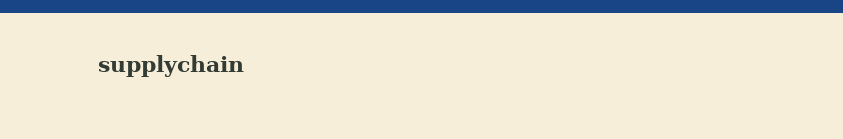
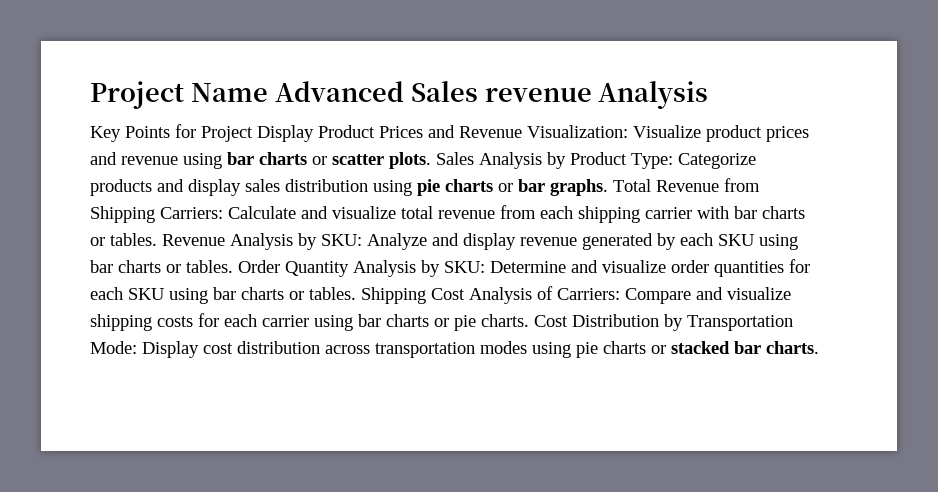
- supplychain
+ Project Name Advanced Sales revenue Analysis
+ Key Points for Project Display Product Prices and Revenue Visualization: Visualize product prices and revenue using bar charts or scatter plots. Sales Analysis by Product Type: Categorize products and display sales distribution using pie charts or bar graphs. Total Revenue from Shipping Carriers: Calculate and visualize total revenue from each shipping carrier with bar charts or tables. Revenue Analysis by SKU: Analyze and display revenue generated by each SKU using bar charts or tables. Order Quantity Analysis by SKU: Determine and visualize order quantities for each SKU using bar charts or tables. Shipping Cost Analysis of Carriers: Compare and visualize shipping costs for each carrier using bar charts or pie charts. Cost Distribution by Transportation Mode: Display cost distribution across transportation modes using pie charts or stacked bar charts.

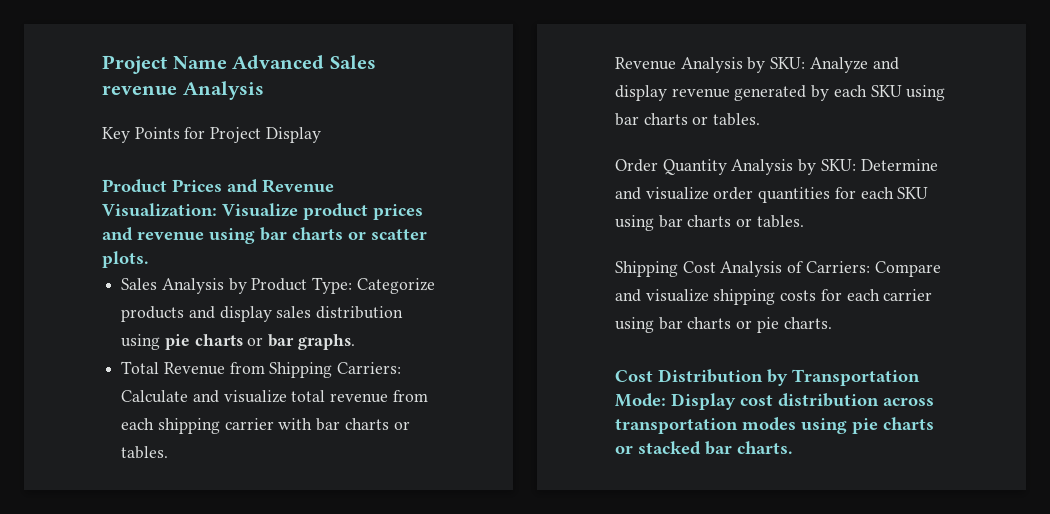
- Key Points for Project Display Product Prices and Revenue Visualization:
+ Key Points for Project Display
+ Product Prices and Revenue Visualization:
- Visualize product prices and revenue using bar charts or scatter plots. Sales Analysis by Product Type:
+ Visualize product prices and revenue using bar charts or scatter plots.
+ Sales Analysis by Product Type:
- Categorize products and display sales distribution using pie charts or bar graphs. Total Revenue from Shipping Carriers:
+ Categorize products and display sales distribution using pie charts or bar graphs.
+ Total Revenue from Shipping Carriers:
- Calculate and visualize total revenue from each shipping carrier with bar charts or tables. Revenue Analysis by SKU:
+ Calculate and visualize total revenue from each shipping carrier with bar charts or tables.
+ Revenue Analysis by SKU:
- Analyze and display revenue generated by each SKU using bar charts or tables. Order Quantity Analysis by SKU:
+ Analyze and display revenue generated by each SKU using bar charts or tables.
+ Order Quantity Analysis by SKU:
- Determine and visualize order quantities for each SKU using bar charts or tables. Shipping Cost Analysis of Carriers:
+ Determine and visualize order quantities for each SKU using bar charts or tables.
+ Shipping Cost Analysis of Carriers:
- Compare and visualize shipping costs for each carrier using bar charts or pie charts. Cost Distribution by Transportation Mode:
+ Compare and visualize shipping costs for each carrier using bar charts or pie charts.
+ Cost Distribution by Transportation Mode:

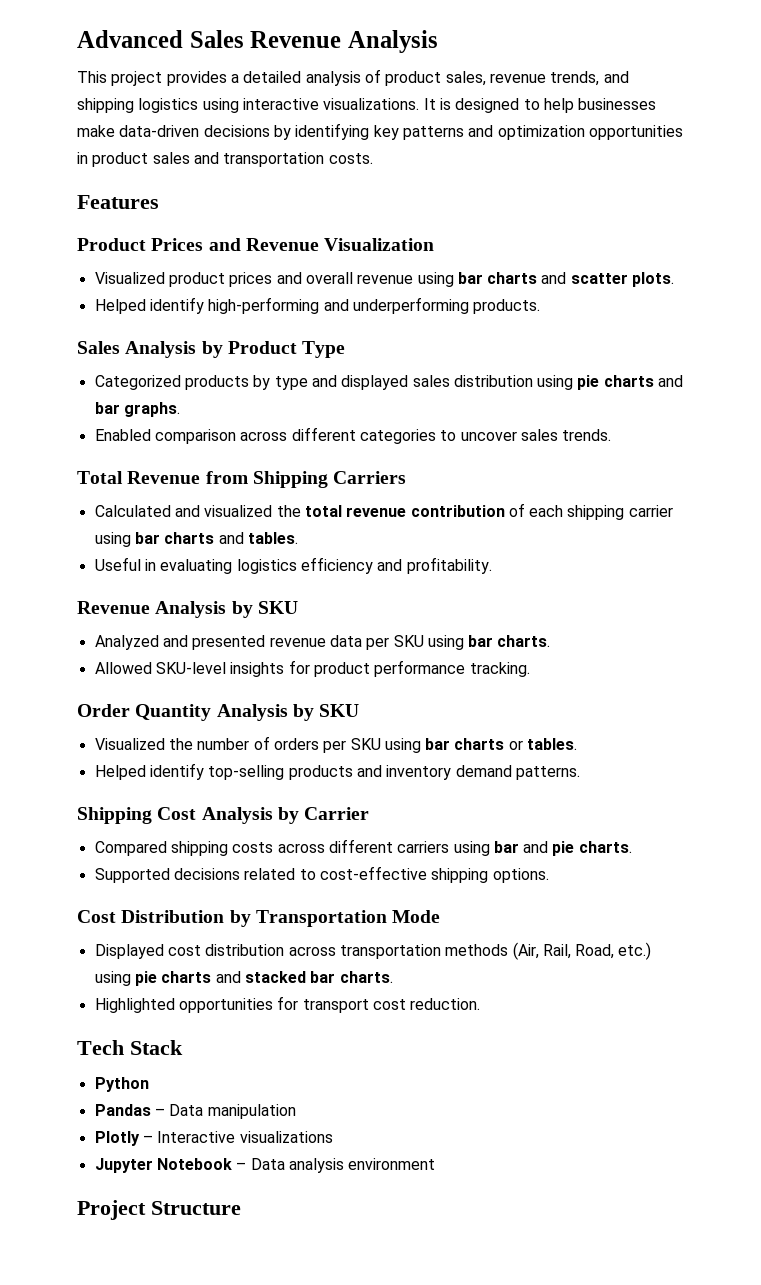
- Project Name Advanced Sales revenue Analysis
+ Advanced Sales Revenue Analysis
- Key Points for Project Display
+ This project provides a detailed analysis of product sales, revenue trends, and shipping logistics using interactive visualizations. It is designed to help businesses make data-driven decisions by identifying key patterns and optimization opportunities in product sales and transportation costs.
+ Features
- Product Prices and Revenue Visualization: Visualize product prices and revenue using bar charts or scatter plots.
+ Product Prices and Revenue Visualization
+ Visualized product prices and overall revenue using bar charts and scatter plots.
- Sales Analysis by Product Type: Categorize products and display sales distribution using pie charts or bar graphs.
+ Helped identify high-performing and underperforming products.
+ Sales Analysis by Product Type
+ Categorized products by type and displayed sales distribution using pie charts and bar graphs.
- Total Revenue from Shipping Carriers: Calculate and visualize total revenue from each shipping carrier with bar charts or tables.
- Revenue Analysis by SKU: Analyze and display revenue generated by each SKU using bar charts or tables.
- Order Quantity Analysis by SKU: Determine and visualize order quantities for each SKU using bar charts or tables.
- Shipping Cost Analysis of Carriers: Compare and visualize shipping costs for each carrier using bar charts or pie charts.
+ Enabled comparison across different categories to uncover sales trends.
+ Total Revenue from Shipping Carriers
+ Calculated and visualized the total revenue contribution of each shipping carrier using bar charts and tables.
+ Useful in evaluating logistics efficiency and profitability.
+ Revenue Analysis by SKU
+ Analyzed and presented revenue data per SKU using bar charts.
+ Allowed SKU-level insights for product performance tracking.
+ Order Quantity Analysis by SKU
+ Visualized the number of orders per SKU using bar charts or tables.
+ Helped identify top-selling products and inventory demand patterns.
+ Shipping Cost Analysis by Carrier
+ Compared shipping costs across different carriers using bar and pie charts.
+ Supported decisions related to cost-effective shipping options.
- Cost Distribution by Transportation Mode: Display cost distribution across transportation modes using pie charts or stacked bar charts.
+ Cost Distribution by Transportation Mode
+ Displayed cost distribution across transportation methods (Air, Rail, Road, etc.) using pie charts and stacked bar charts.
+ Highlighted opportunities for transport cost reduction.
+ Tech Stack
+ Python
+ Pandas – Data manipulation
+ Plotly – Interactive visualizations
+ Jupyter Notebook – Data analysis environment
+ Project Structure

